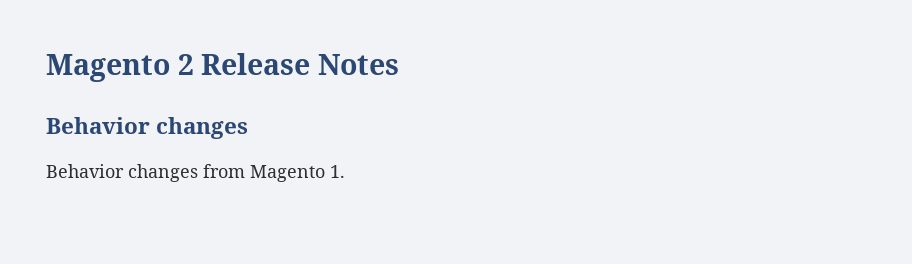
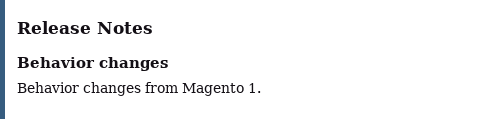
- Magento 2 Release Notes
+ Release Notes

